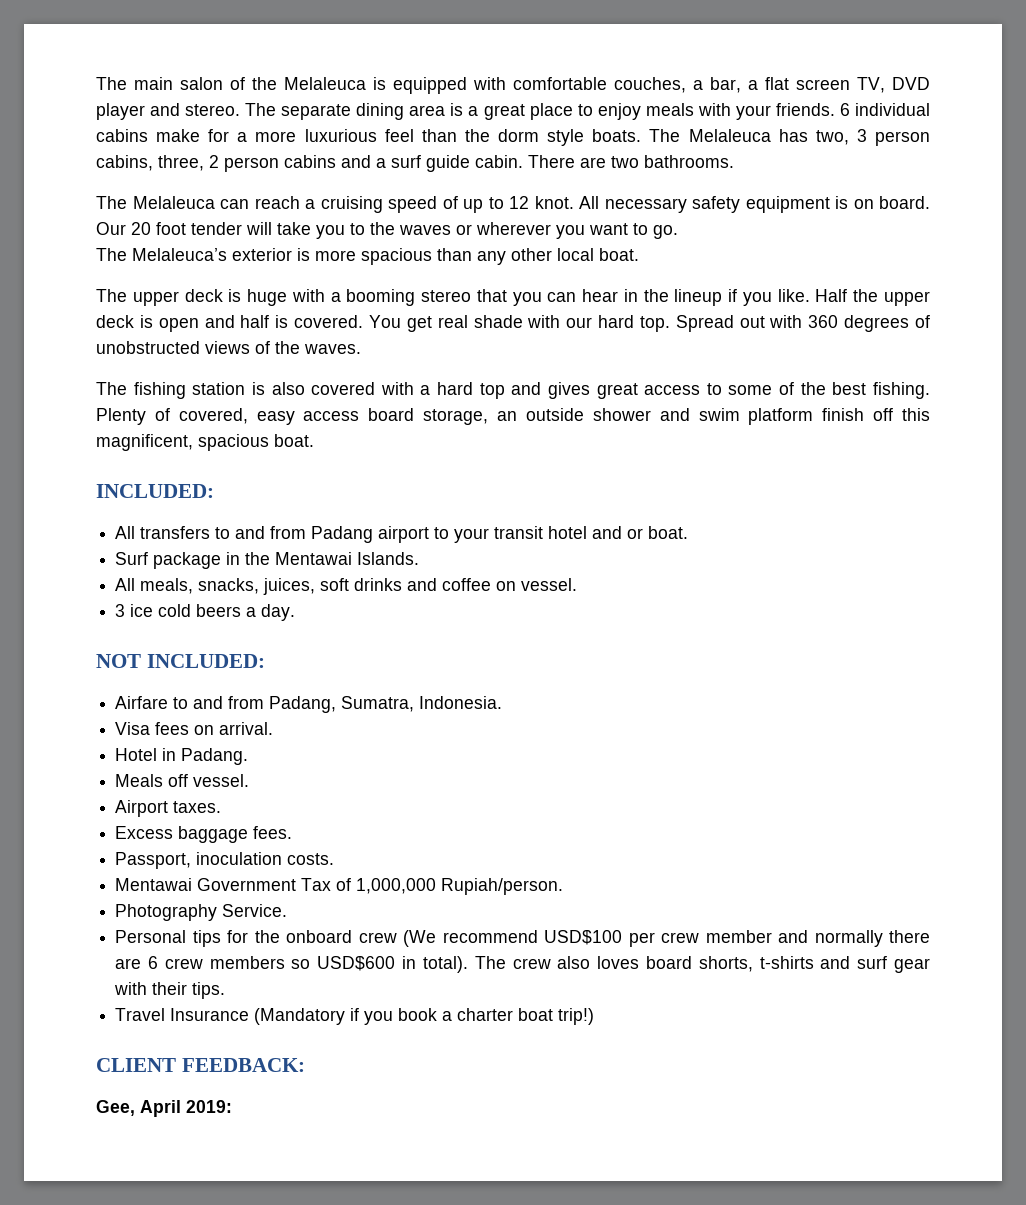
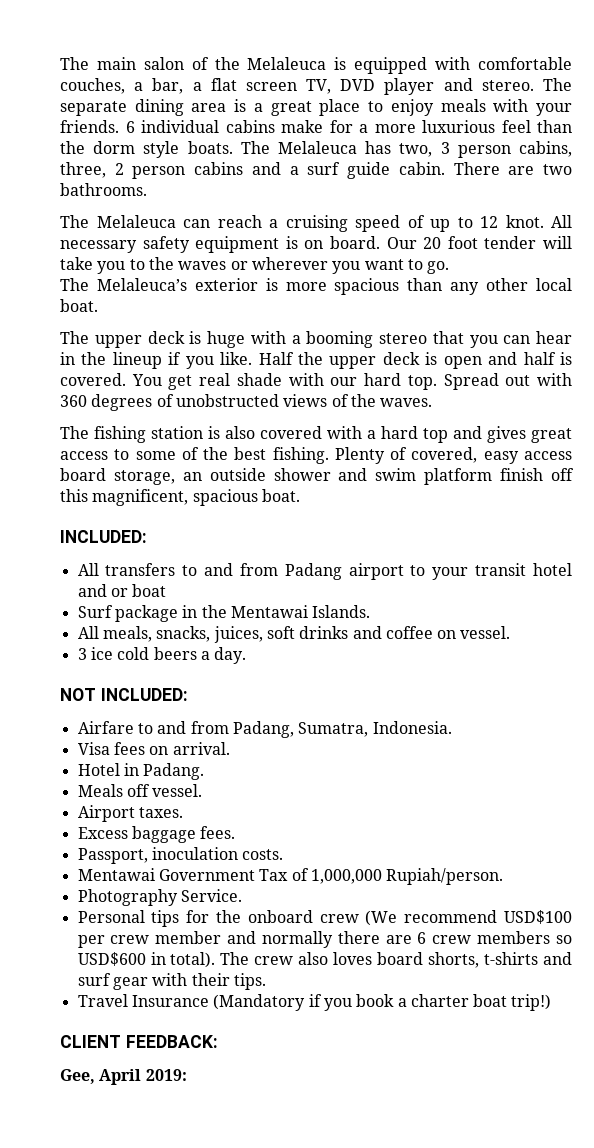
- All transfers to and from Padang airport to your transit hotel and or boat.
+ All transfers to and from Padang airport to your transit hotel and or boat

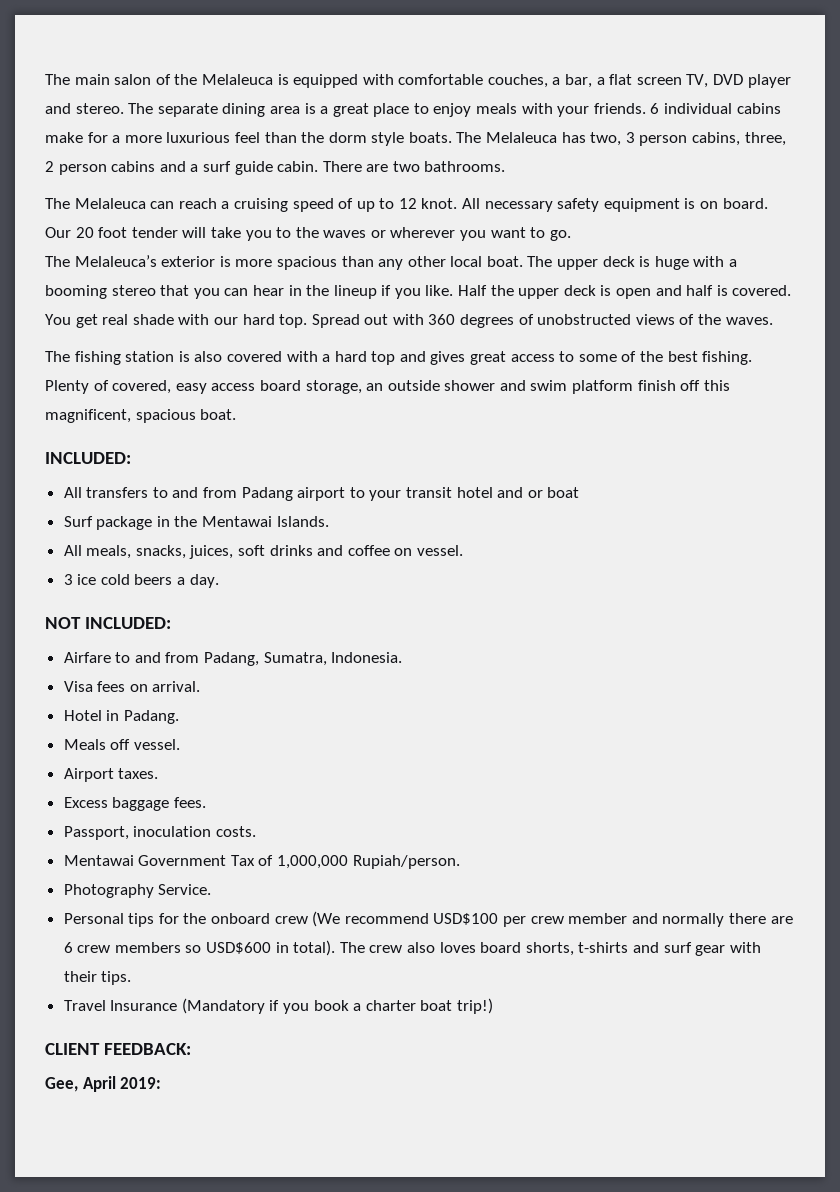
- The Melaleuca’s exterior is more spacious than any other local boat.
- The upper deck is huge with a booming stereo that you can hear in the lineup if you like.
+ The Melaleuca’s exterior is more spacious than any other local boat. The upper deck is huge with a booming stereo that you can hear in the lineup if you like.

